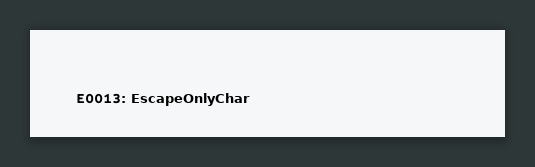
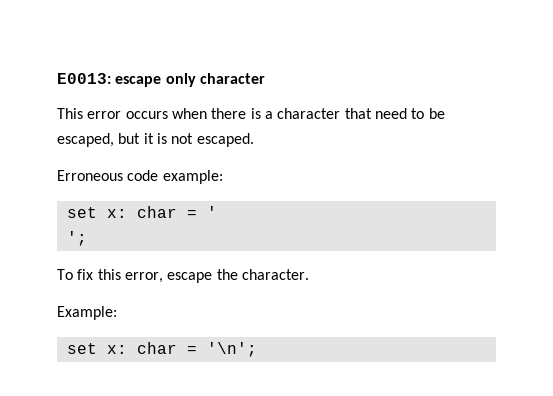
- E0013: EscapeOnlyChar
+ E0013: escape only character
+ This error occurs when there is a character that need to be escaped, but it is not escaped.
+ Erroneous code example:
+ set x: char = '
+ ';
+ To fix this error, escape the character.
+ Example:
+ set x: char = '\n';

